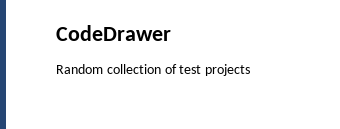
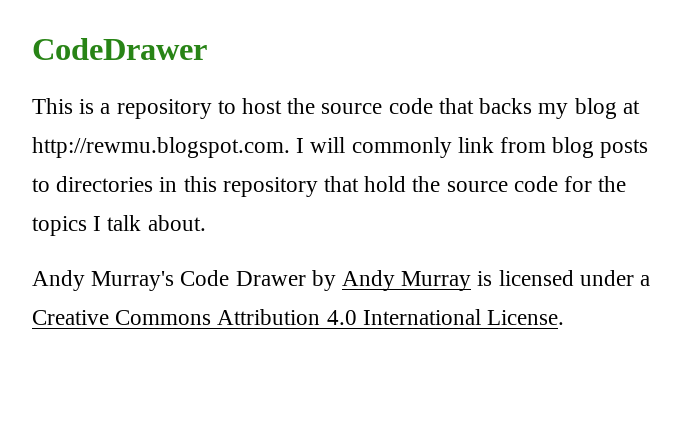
- Random collection of test projects
+ This is a repository to host the source code that backs my blog at http://rewmu.blogspot.com. I will commonly link from blog posts to directories in this repository that hold the source code for the topics I talk about.
+ Andy Murray's Code Drawer by Andy Murray is licensed under a Creative Commons Attribution 4.0 International License.

